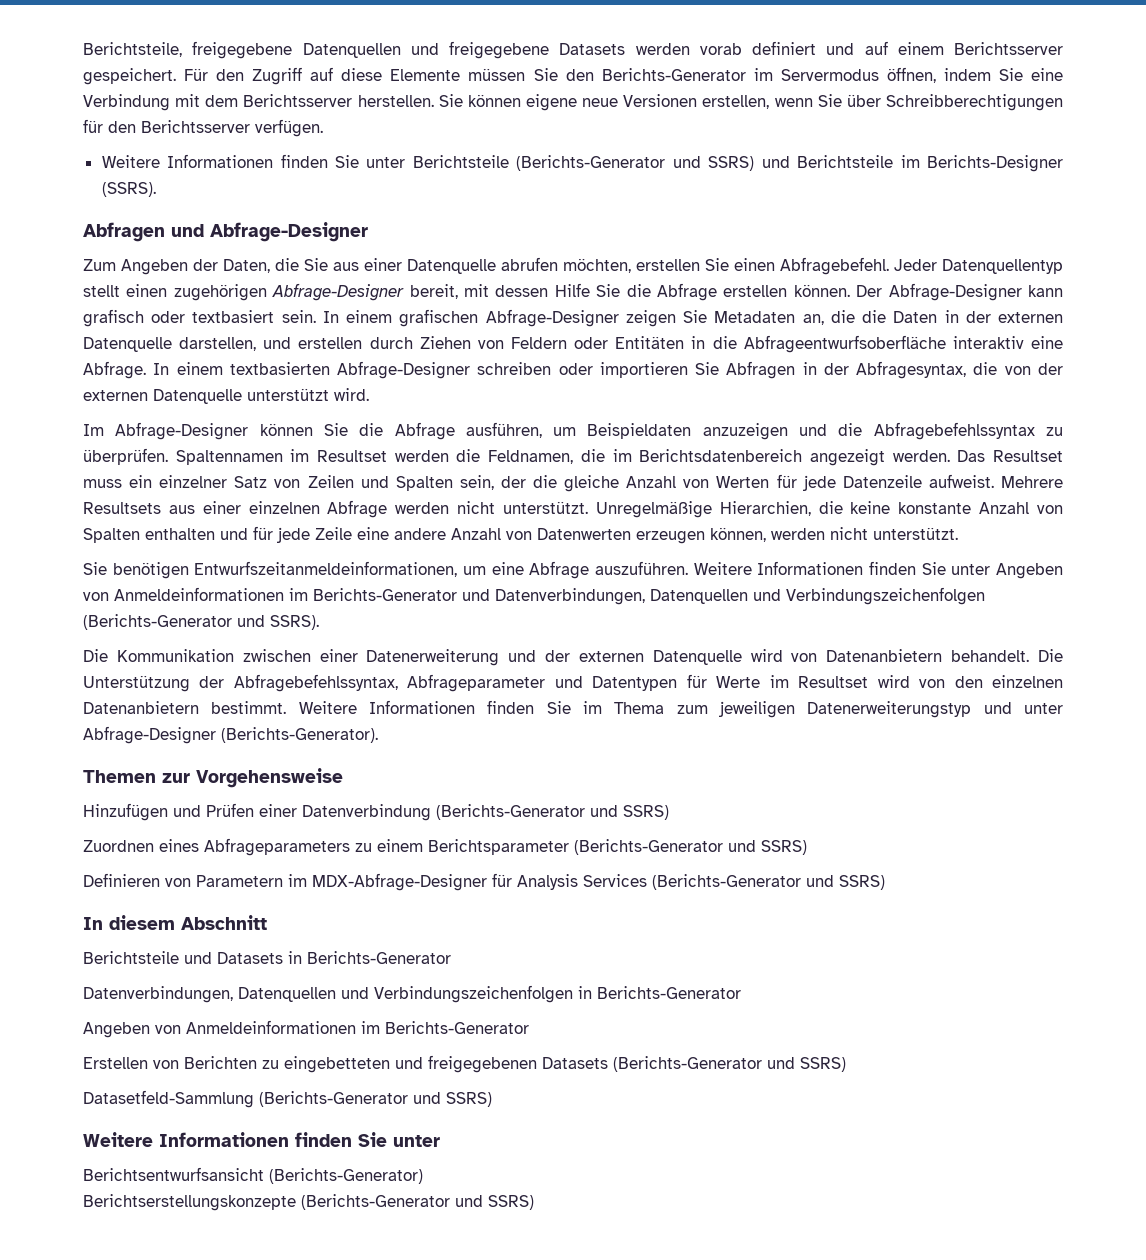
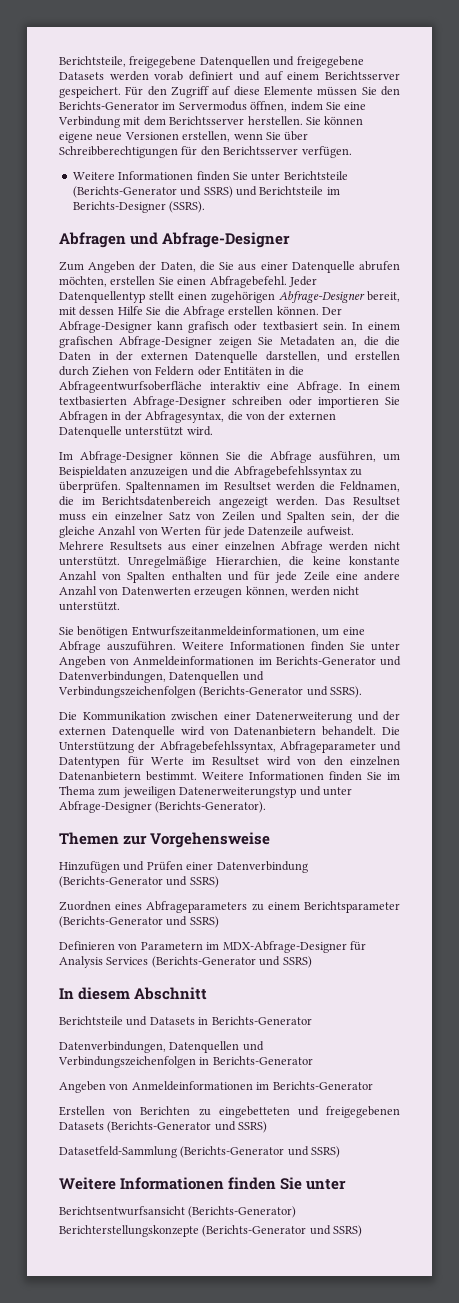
- Berichtserstellungskonzepte (Berichts-Generator und SSRS)
+ Berichterstellungskonzepte (Berichts-Generator und SSRS)

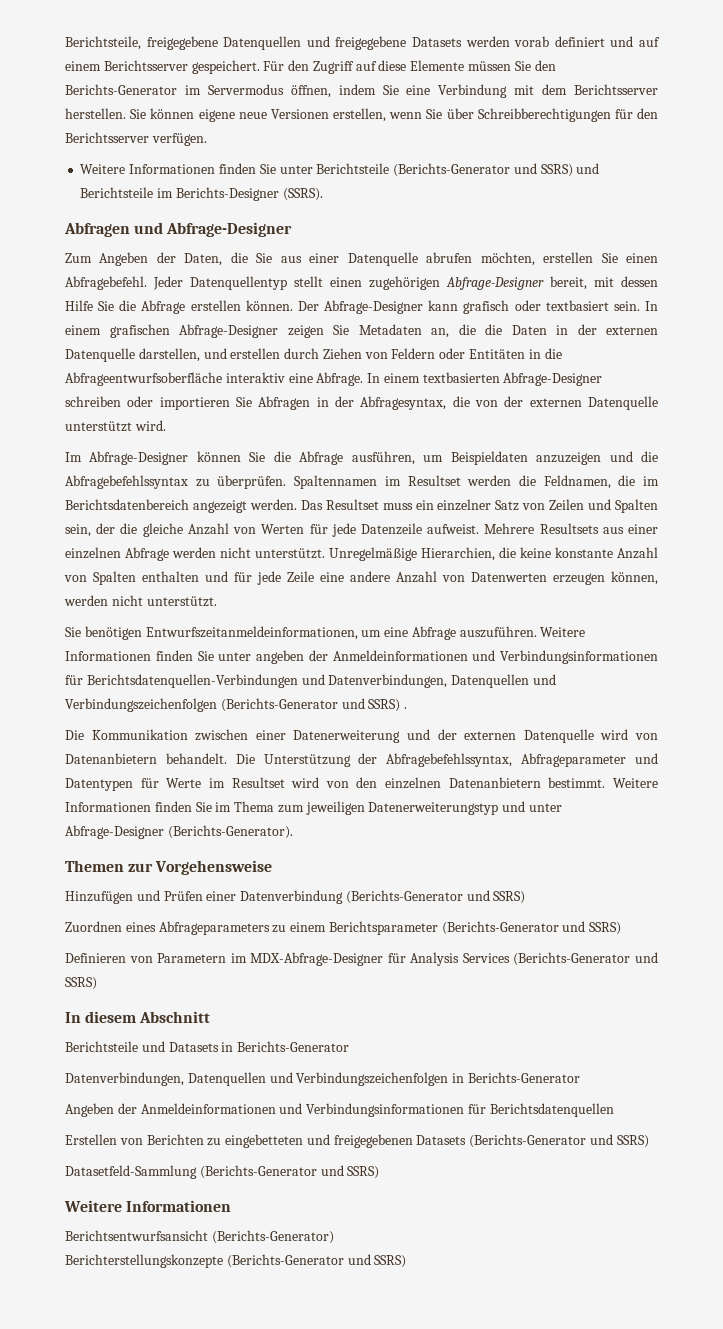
- Weitere Informationen finden Sie unter Angeben von Anmeldeinformationen im Berichts-Generator und Datenverbindungen, Datenquellen und Verbindungszeichenfolgen (Berichts-Generator und SSRS).
+ Weitere Informationen finden Sie unter angeben der Anmeldeinformationen und Verbindungsinformationen für Berichtsdatenquellen-Verbindungen und Datenverbindungen, Datenquellen und Verbindungszeichenfolgen (Berichts-Generator und SSRS) .
  Datenverbindungen, Datenquellen und Verbindungszeichenfolgen in Berichts-Generator
- Angeben von Anmeldeinformationen im Berichts-Generator
+ Angeben der Anmeldeinformationen und Verbindungsinformationen für Berichtsdatenquellen
  Datasetfeld-Sammlung (Berichts-Generator und SSRS)
- Weitere Informationen finden Sie unter
+ Weitere Informationen

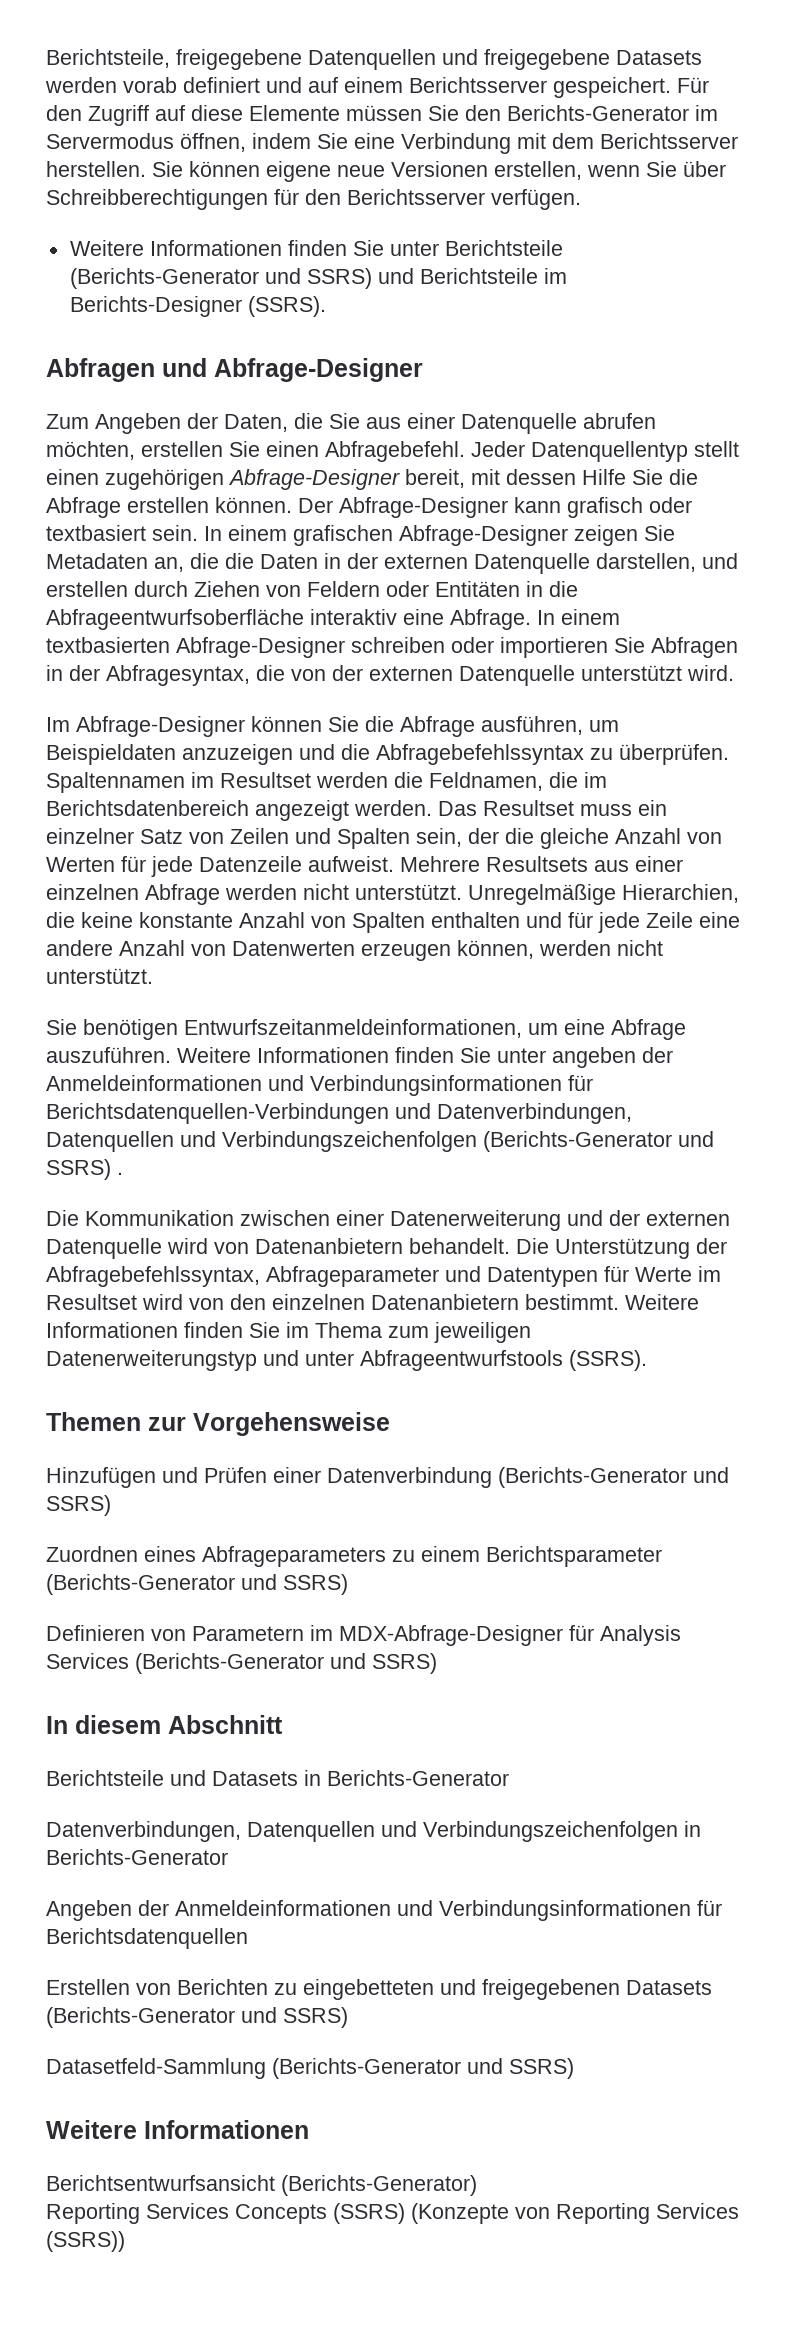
- Weitere Informationen finden Sie im Thema zum jeweiligen Datenerweiterungstyp und unter Abfrage-Designer (Berichts-Generator).
+ Weitere Informationen finden Sie im Thema zum jeweiligen Datenerweiterungstyp und unter Abfrageentwurfstools (SSRS).
- Berichterstellungskonzepte (Berichts-Generator und SSRS)
+ Reporting Services Concepts (SSRS) (Konzepte von Reporting Services (SSRS))

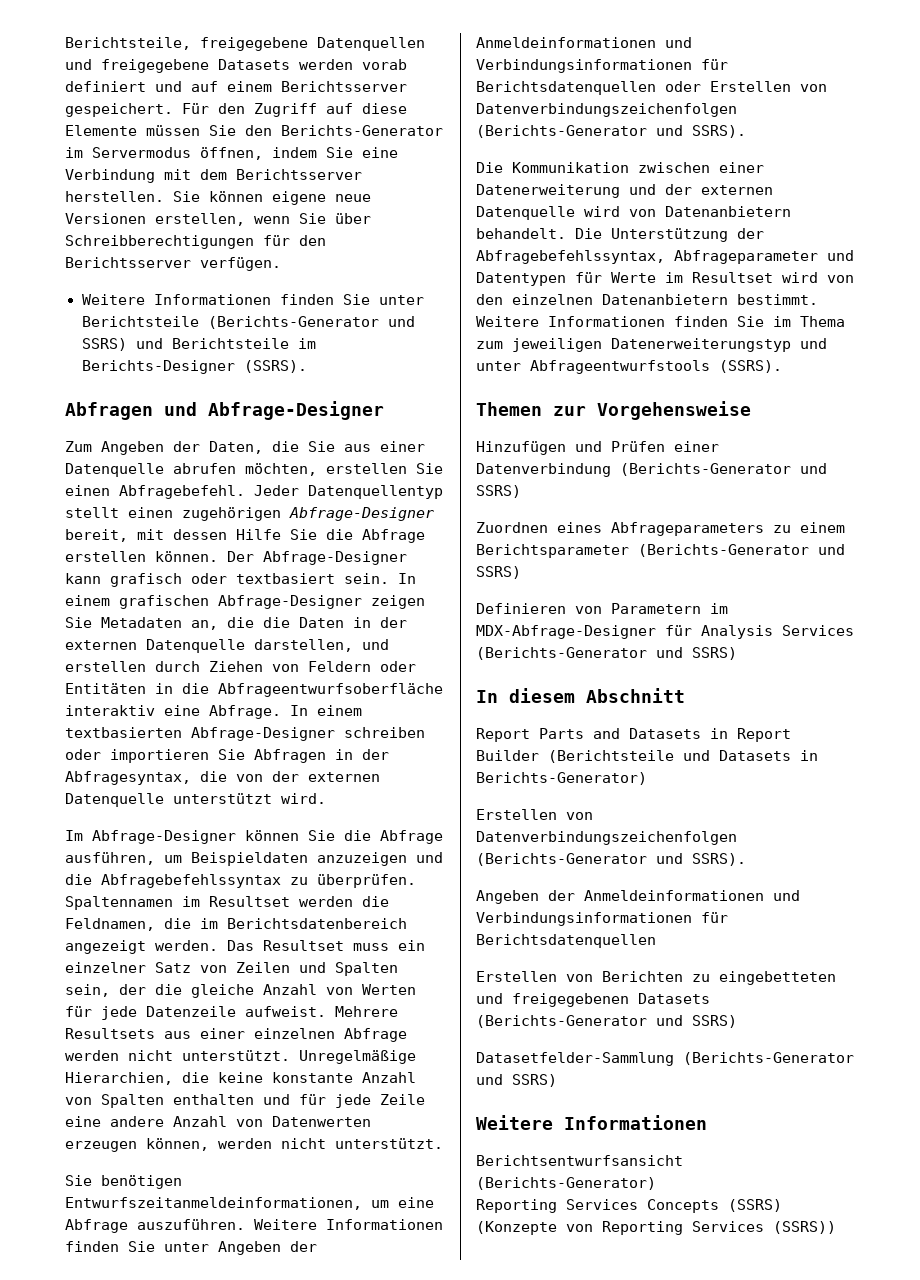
- Weitere Informationen finden Sie unter angeben der Anmeldeinformationen und Verbindungsinformationen für Berichtsdatenquellen-Verbindungen und Datenverbindungen, Datenquellen und Verbindungszeichenfolgen (Berichts-Generator und SSRS) .
+ Weitere Informationen finden Sie unter Angeben der Anmeldeinformationen und Verbindungsinformationen für Berichtsdatenquellen oder Erstellen von Datenverbindungszeichenfolgen (Berichts-Generator und SSRS).
- Berichtsteile und Datasets in Berichts-Generator
- Datenverbindungen, Datenquellen und Verbindungszeichenfolgen in Berichts-Generator
+ Report Parts and Datasets in Report Builder (Berichtsteile und Datasets in Berichts-Generator)
+ Erstellen von Datenverbindungszeichenfolgen (Berichts-Generator und SSRS).
- Datasetfeld-Sammlung (Berichts-Generator und SSRS)
+ Datasetfelder-Sammlung (Berichts-Generator und SSRS)

